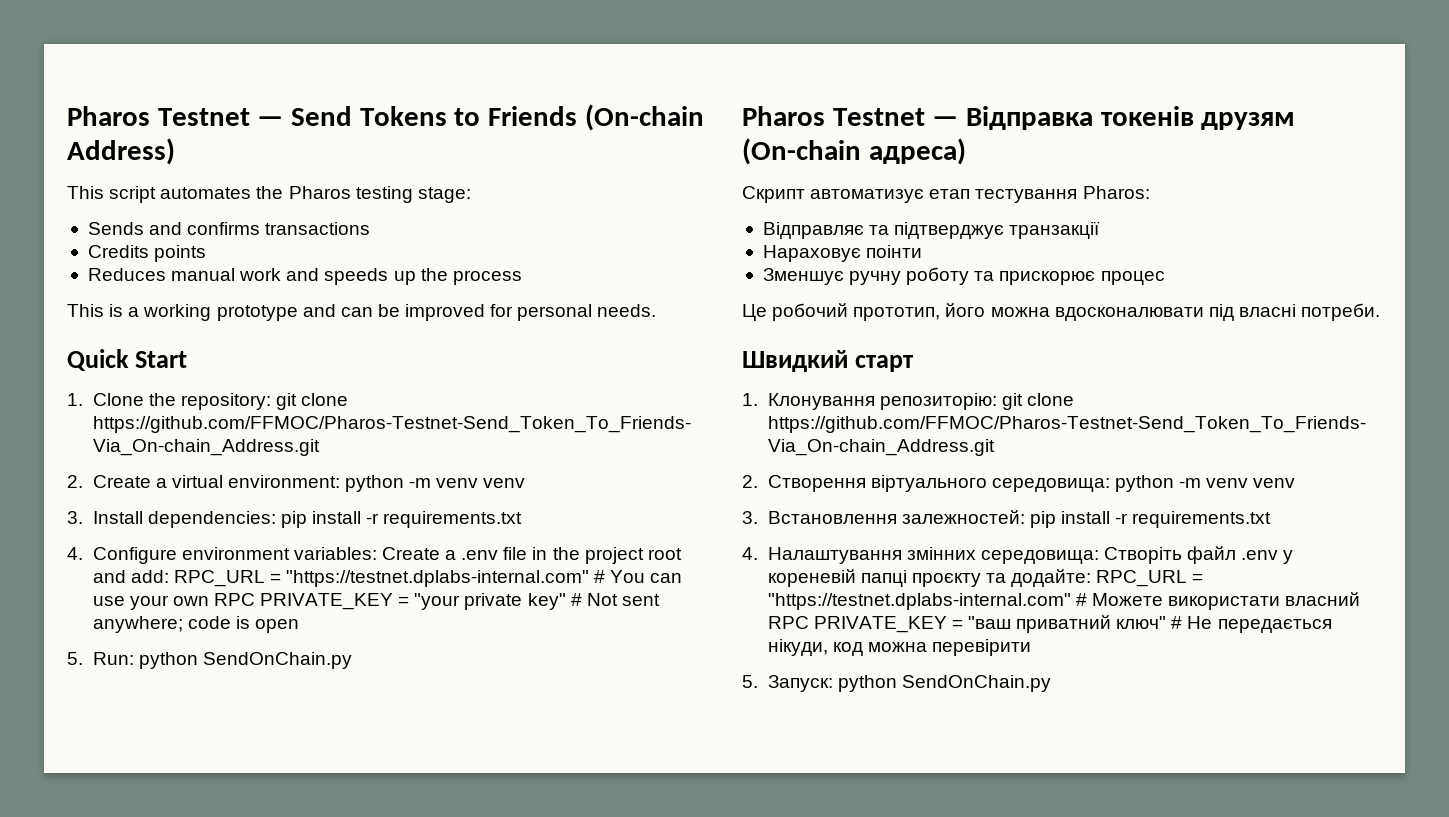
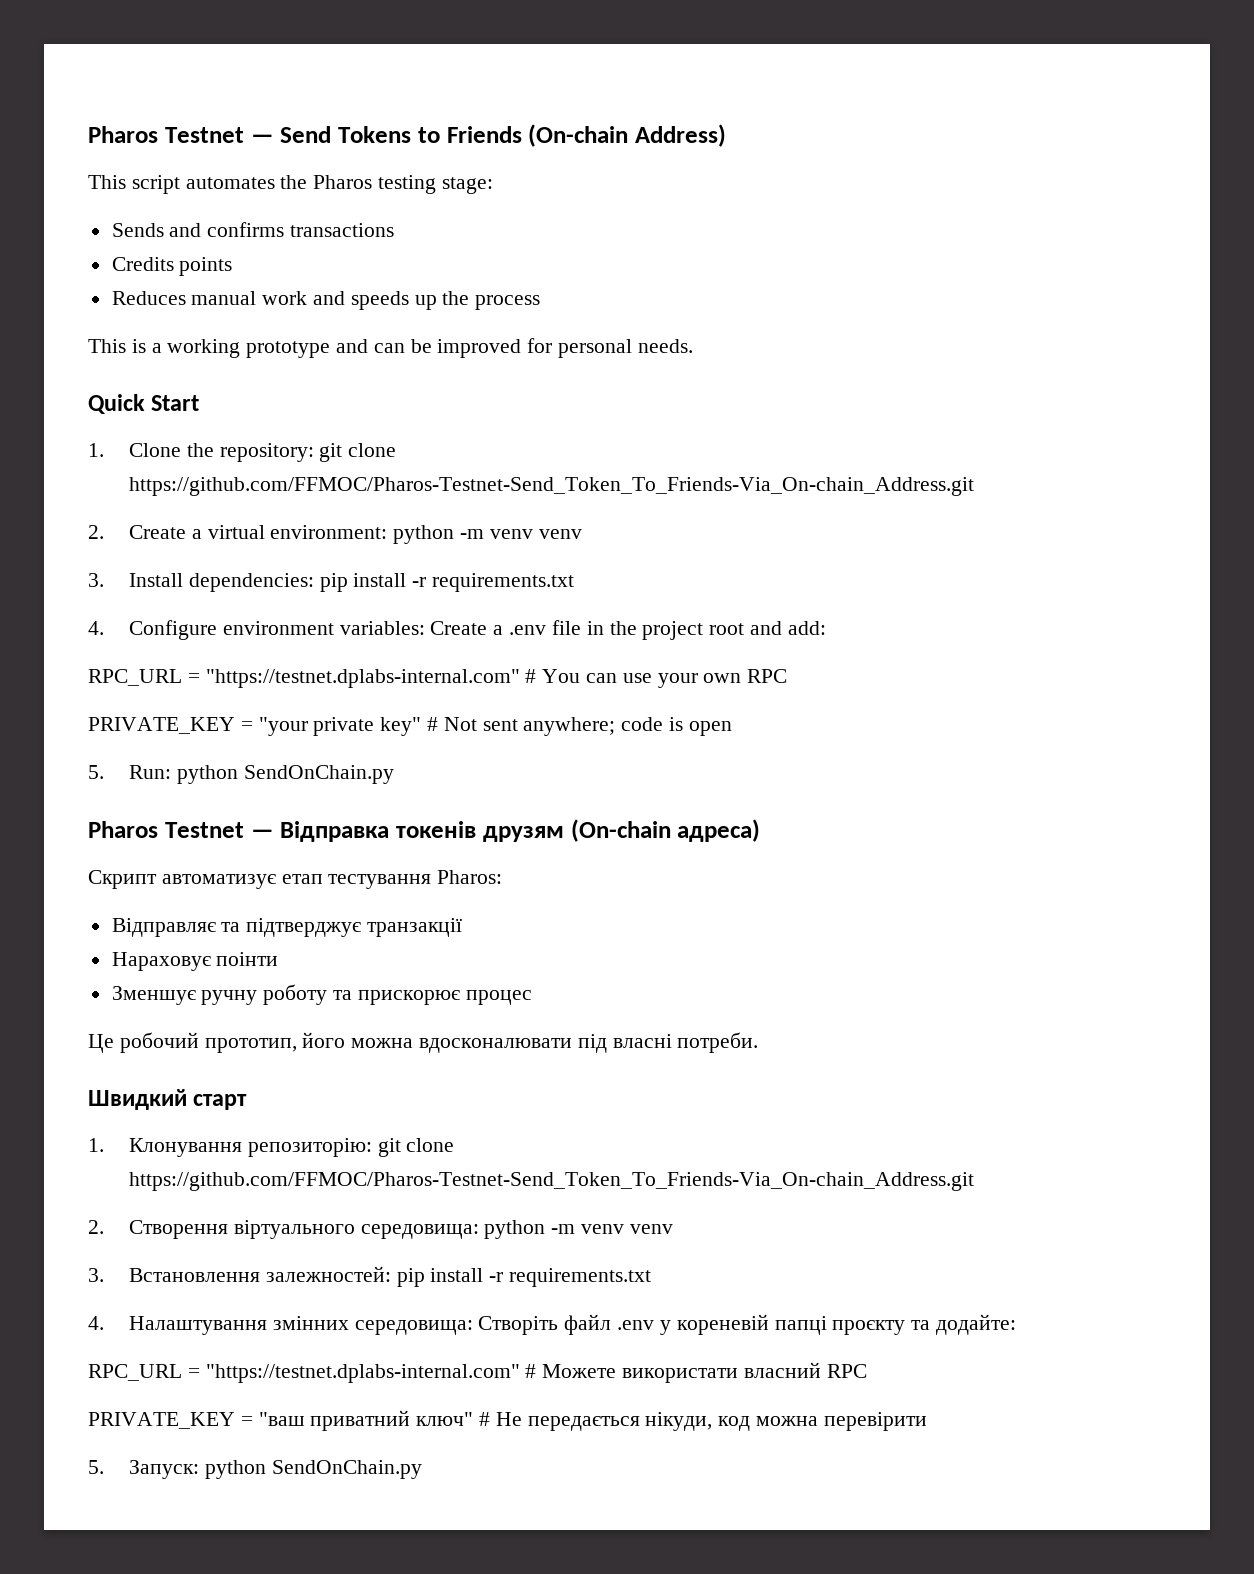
- 4. Configure environment variables: Create a .env file in the project root and add: RPC_URL = "https://testnet.dplabs-internal.com" # You can use your own RPC PRIVATE_KEY = "your private key" # Not sent anywhere; code is open
+ 4. Configure environment variables: Create a .env file in the project root and add:
+ RPC_URL = "https://testnet.dplabs-internal.com" # You can use your own RPC
+ PRIVATE_KEY = "your private key" # Not sent anywhere; code is open
- 4. Налаштування змінних середовища: Створіть файл .env у кореневій папці проєкту та додайте: RPC_URL = "https://testnet.dplabs-internal.com" # Можете використати власний RPC PRIVATE_KEY = "ваш приватний ключ" # Не передається нікуди, код можна перевірити
+ 4. Налаштування змінних середовища: Створіть файл .env у кореневій папці проєкту та додайте:
+ RPC_URL = "https://testnet.dplabs-internal.com" # Можете використати власний RPC
+ PRIVATE_KEY = "ваш приватний ключ" # Не передається нікуди, код можна перевірити

